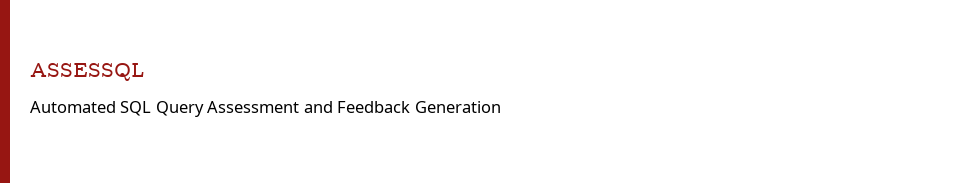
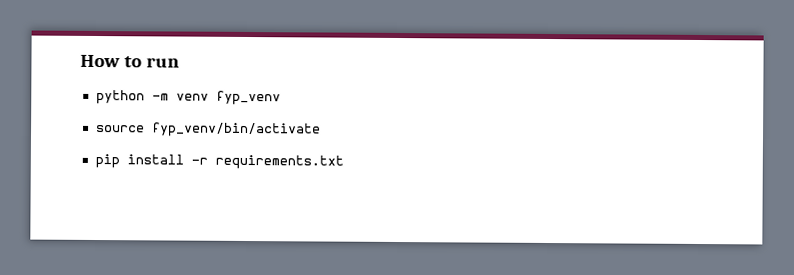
- ASSESSQL
- Automated SQL Query Assessment and Feedback Generation
+ How to run
+ python -m venv fyp_venv
+ source fyp_venv/bin/activate
+ pip install -r requirements.txt

